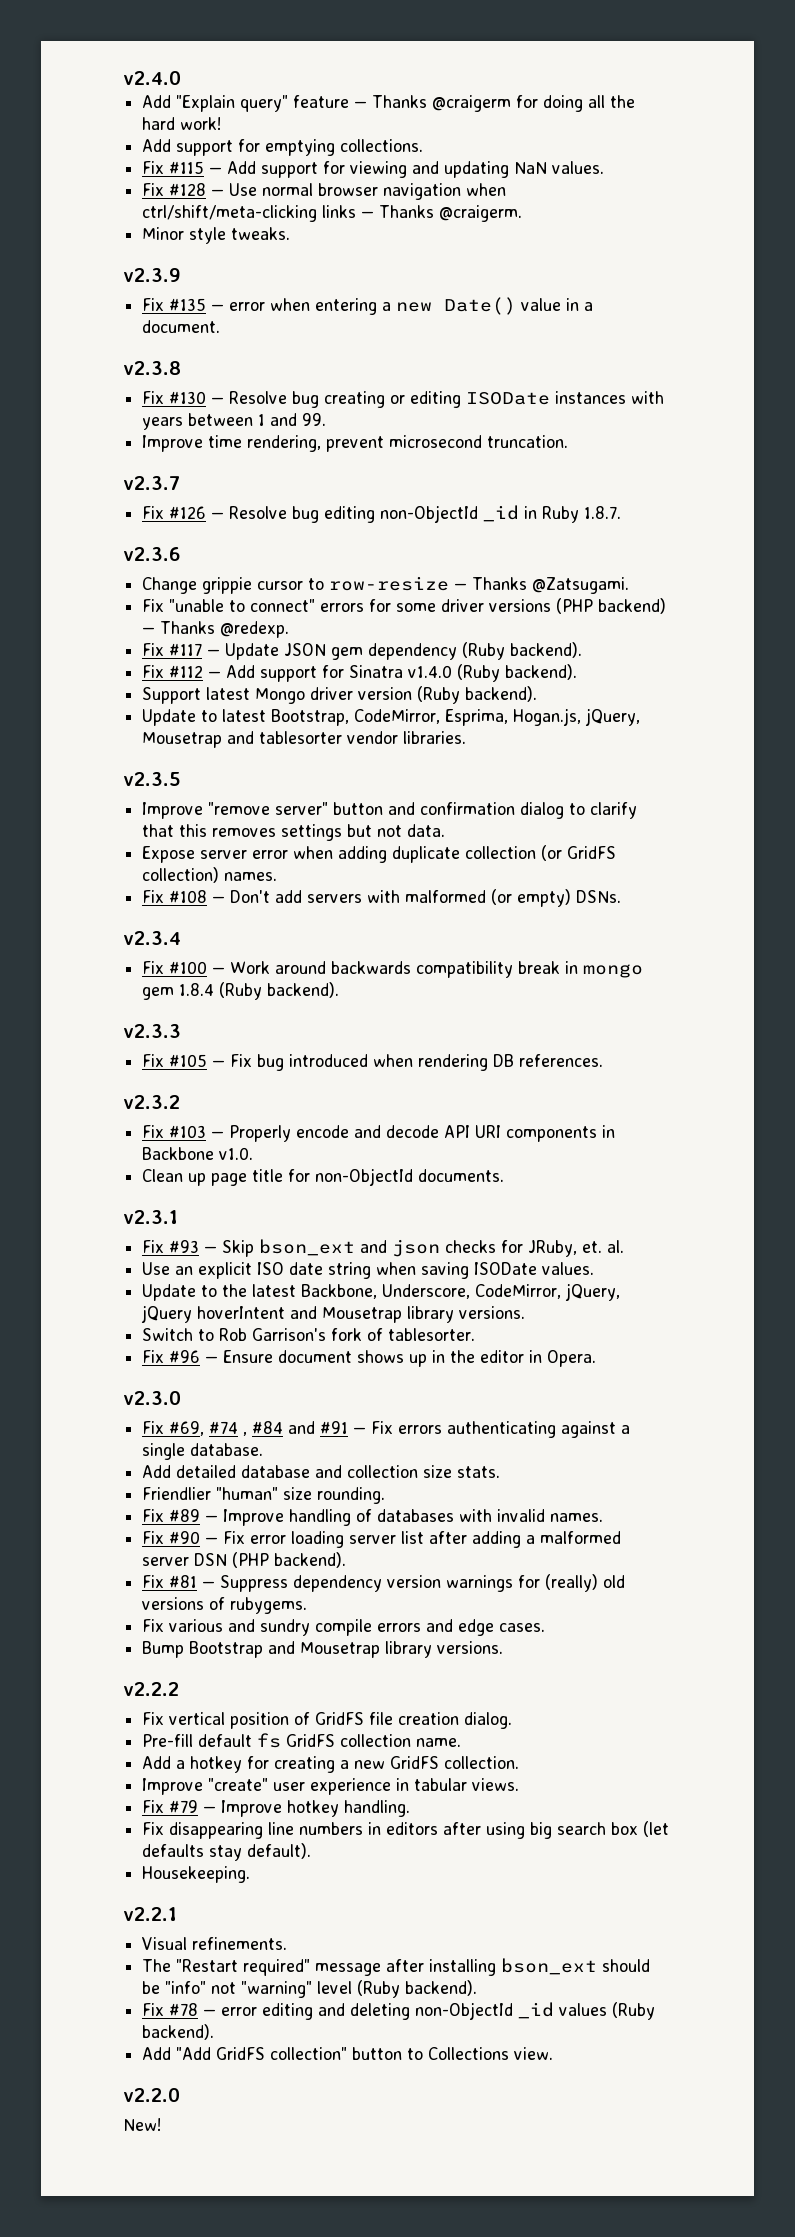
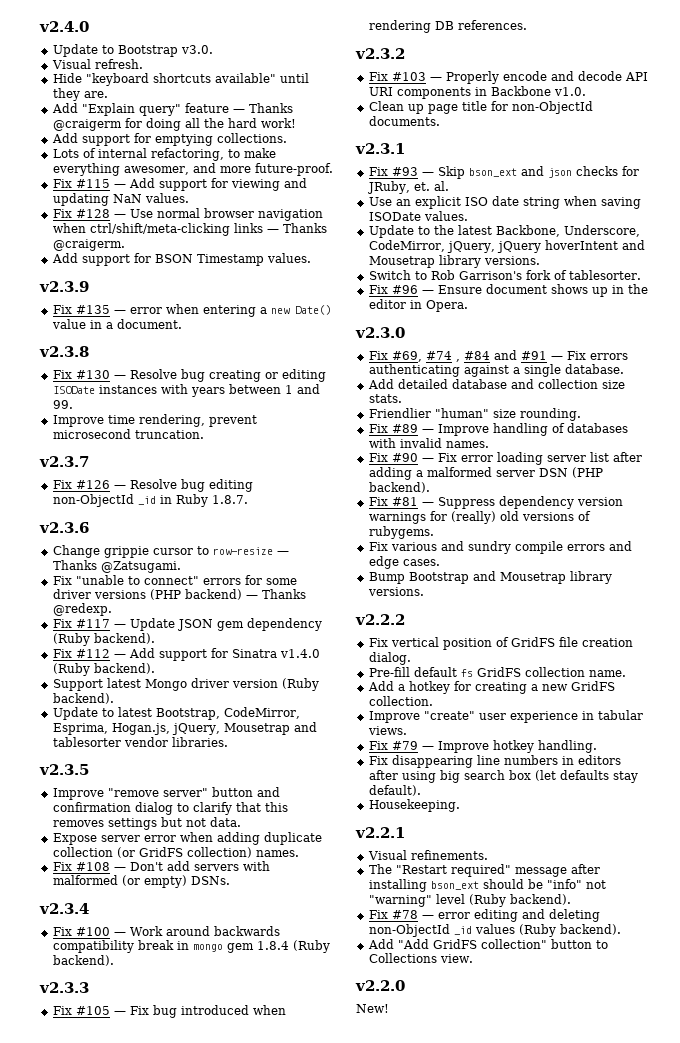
+ Update to Bootstrap v3.0.
+ Visual refresh.
+ Hide "keyboard shortcuts available" until they are.
+ Lots of internal refactoring, to make everything awesomer, and more future-proof.
- Minor style tweaks.
+ Add support for BSON Timestamp values.

